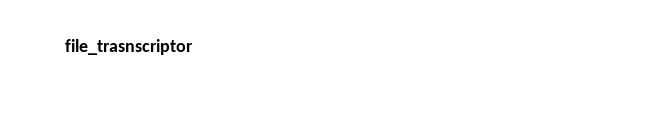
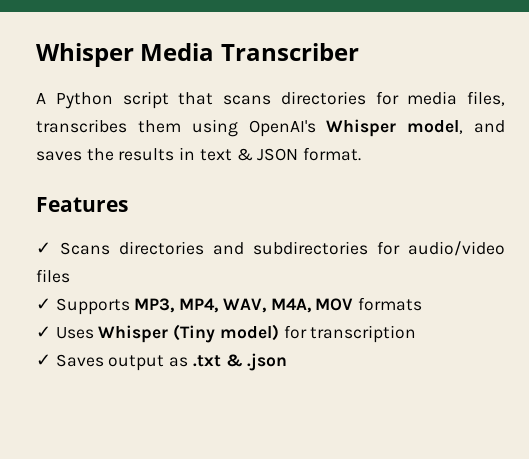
- file_trasnscriptor
+ Whisper Media Transcriber
+ A Python script that scans directories for media files, transcribes them using OpenAI's Whisper model, and saves the results in text & JSON format.
+ Features
+ ✓ Scans directories and subdirectories for audio/video files
+ ✓ Supports MP3, MP4, WAV, M4A, MOV formats
+ ✓ Uses Whisper (Tiny model) for transcription
+ ✓ Saves output as .txt & .json

